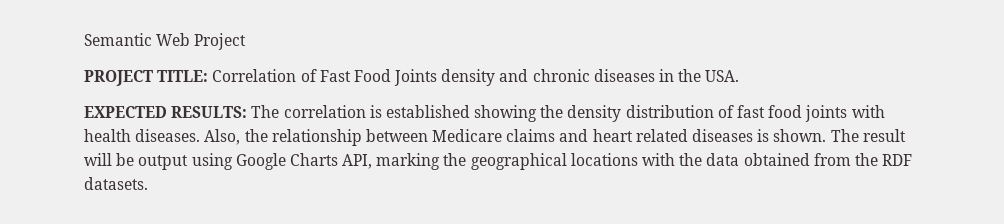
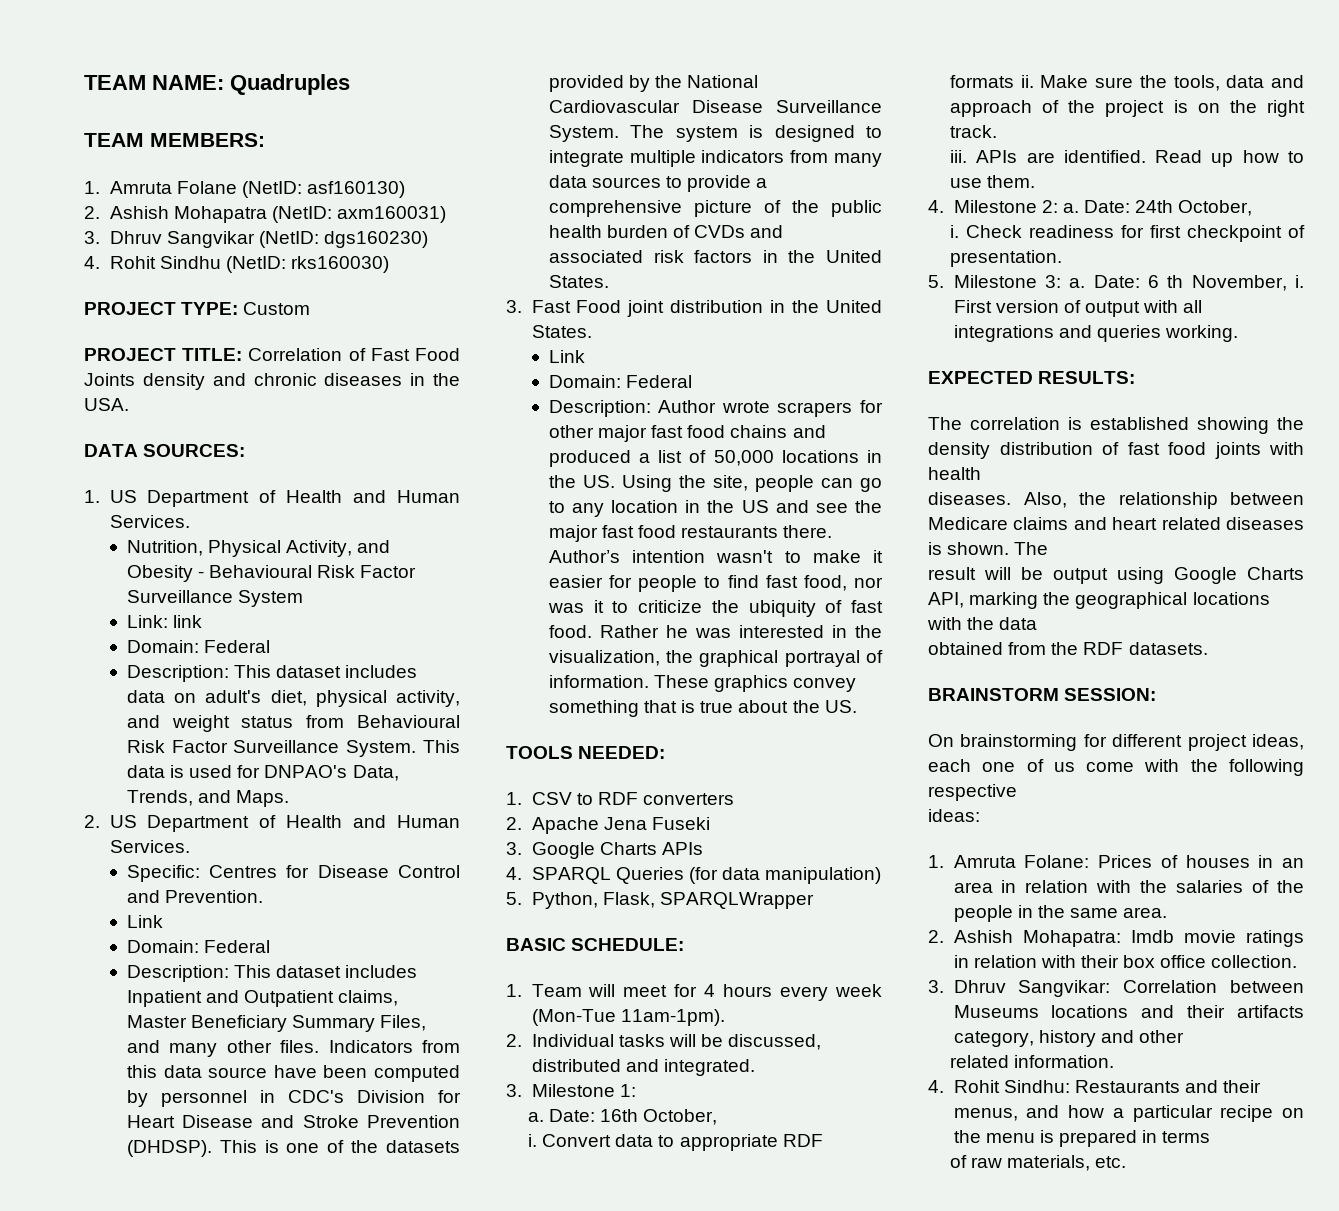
- Semantic Web Project
+ TEAM NAME: Quadruples
+ TEAM MEMBERS:
+ 1. Amruta Folane (NetID: asf160130)
+ 2. Ashish Mohapatra (NetID: axm160031)
+ 3. Dhruv Sangvikar (NetID: dgs160230)
+ 4. Rohit Sindhu (NetID: rks160030)
+ PROJECT TYPE: Custom
+ DATA SOURCES:
+ 1. US Department of Health and Human Services.
+ Nutrition, Physical Activity, and Obesity - Behavioural Risk Factor Surveillance System
+ Link: link
+ Domain: Federal
+ Description: This dataset includes data on adult's diet, physical activity, and weight status from Behavioural Risk Factor Surveillance System. This data is used for DNPAO's Data, Trends, and Maps.
+ 2. US Department of Health and Human Services.
+ Specific: Centres for Disease Control and Prevention.
+ Link
+ Domain: Federal
+ Description: This dataset includes Inpatient and Outpatient claims, Master Beneficiary Summary Files, and many other files. Indicators from this data source have been computed by personnel in CDC's Division for Heart Disease and Stroke Prevention (DHDSP). This is one of the datasets provided by the National Cardiovascular Disease Surveillance System. The system is designed to integrate multiple indicators from many data sources to provide a comprehensive picture of the public health burden of CVDs and associated risk factors in the United States.
+ 3. Fast Food joint distribution in the United States.
+ Link
+ Domain: Federal
+ Description: Author wrote scrapers for other major fast food chains and produced a list of 50,000 locations in the US. Using the site, people can go to any location in the US and see the major fast food restaurants there. Author’s intention wasn't to make it easier for people to find fast food, nor was it to criticize the ubiquity of fast food. Rather he was interested in the visualization, the graphical portrayal of information. These graphics convey something that is true about the US.
+ TOOLS NEEDED:
+ 1. CSV to RDF converters
+ 2. Apache Jena Fuseki
+ 3. Google Charts APIs
+ 4. SPARQL Queries (for data manipulation)
+ 5. Python, Flask, SPARQLWrapper
+ BASIC SCHEDULE:
+ 1. Team will meet for 4 hours every week (Mon-Tue 11am-1pm).
+ 2. Individual tasks will be discussed, distributed and integrated.
+ 3. Milestone 1:
+ a. Date: 16th October,
+ i. Convert data to appropriate RDF formats ii. Make sure the tools, data and approach of the project is on the right track.
+ iii. APIs are identified. Read up how to use them.
+ 4. Milestone 2: a. Date: 24th October,
+ i. Check readiness for first checkpoint of presentation.
+ 5. Milestone 3: a. Date: 6 th November, i. First version of output with all integrations and queries working.
- EXPECTED RESULTS: The correlation is established showing the density distribution of fast food joints with health diseases.
+ EXPECTED RESULTS:
+ The correlation is established showing the density distribution of fast food joints with health
+ diseases.
- Also, the relationship between Medicare claims and heart related diseases is shown. The result will be output using Google Charts API, marking the geographical locations with the data obtained from the RDF datasets.
+ Also, the relationship between Medicare claims and heart related diseases is shown. The
+ result will be output using Google Charts API, marking the geographical locations with the data
+ obtained from the RDF datasets.
+ BRAINSTORM SESSION:
+ On brainstorming for different project ideas, each one of us come with the following respective
+ ideas:
+ 1. Amruta Folane: Prices of houses in an area in relation with the salaries of the people in the same area.
+ 2. Ashish Mohapatra: Imdb movie ratings in relation with their box office collection.
+ 3. Dhruv Sangvikar: Correlation between Museums locations and their artifacts category, history and other
+ related information.
+ 4. Rohit Sindhu: Restaurants and their menus, and how a particular recipe on the menu is prepared in terms
+ of raw materials, etc.

